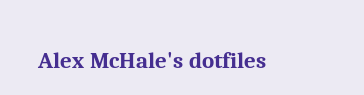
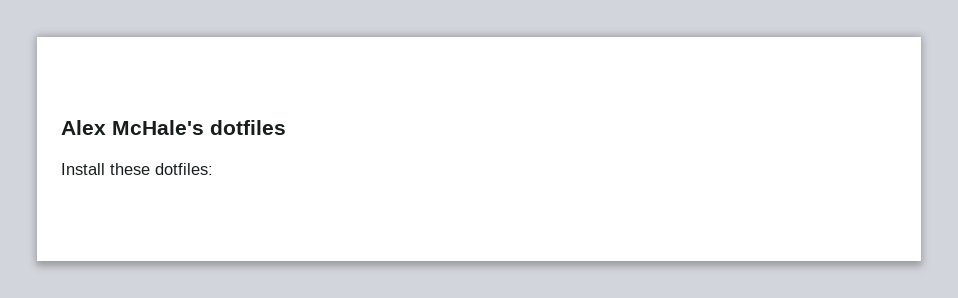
+ Install these dotfiles:

